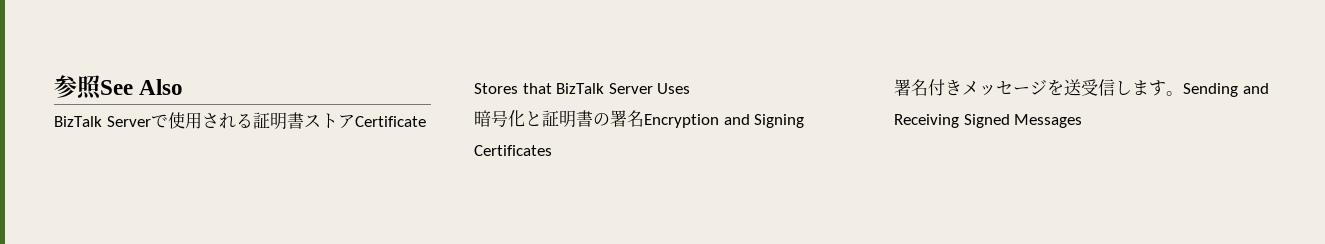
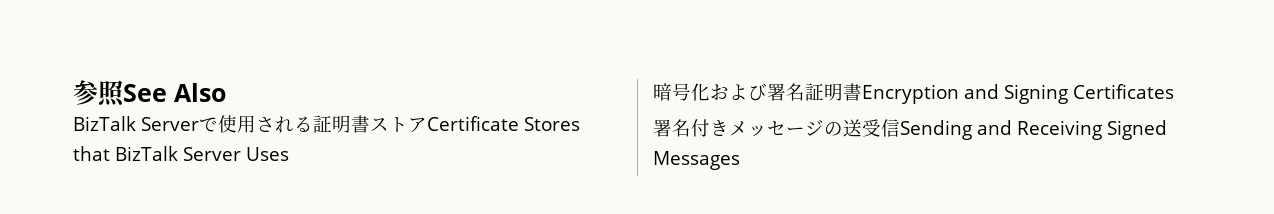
- 暗号化と証明書の署名Encryption and Signing Certificates
+ 暗号化および署名証明書Encryption and Signing Certificates
- 署名付きメッセージを送受信します。Sending and Receiving Signed Messages
+ 署名付きメッセージの送受信Sending and Receiving Signed Messages

